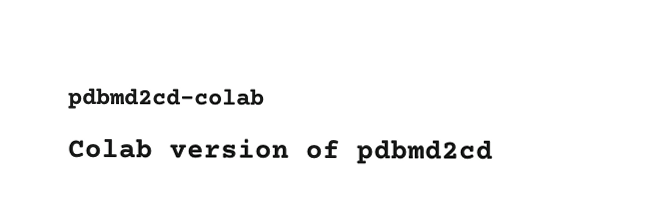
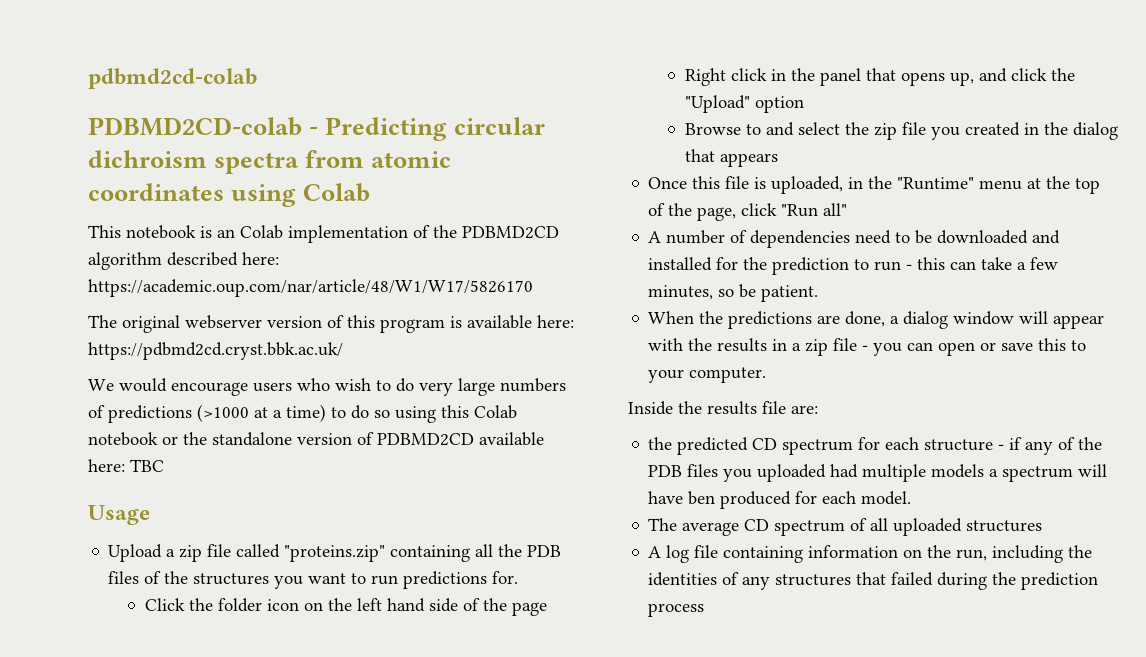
- Colab version of pdbmd2cd
+ PDBMD2CD-colab - Predicting circular dichroism spectra from atomic coordinates using Colab
+ This notebook is an Colab implementation of the PDBMD2CD algorithm described here: https://academic.oup.com/nar/article/48/W1/W17/5826170
+ The original webserver version of this program is available here: https://pdbmd2cd.cryst.bbk.ac.uk/
+ We would encourage users who wish to do very large numbers of predictions (>1000 at a time) to do so using this Colab notebook or the standalone version of PDBMD2CD available here: TBC
+ Usage
+ Upload a zip file called "proteins.zip" containing all the PDB files of the structures you want to run predictions for.
+ Click the folder icon on the left hand side of the page
+ Right click in the panel that opens up, and click the "Upload" option
+ Browse to and select the zip file you created in the dialog that appears
+ Once this file is uploaded, in the "Runtime" menu at the top of the page, click "Run all"
+ A number of dependencies need to be downloaded and installed for the prediction to run - this can take a few minutes, so be patient.
+ When the predictions are done, a dialog window will appear with the results in a zip file - you can open or save this to your computer.
+ Inside the results file are:
+ the predicted CD spectrum for each structure - if any of the PDB files you uploaded had multiple models a spectrum will have ben produced for each model.
+ The average CD spectrum of all uploaded structures
+ A log file containing information on the run, including the identities of any structures that failed during the prediction process

